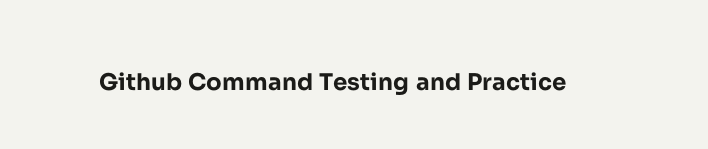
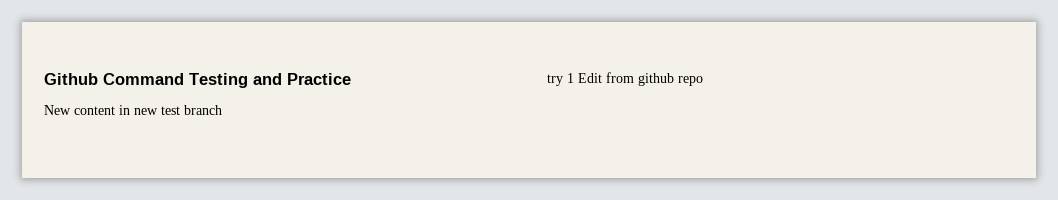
+ New content in new test branch
+ try 1 Edit from github repo

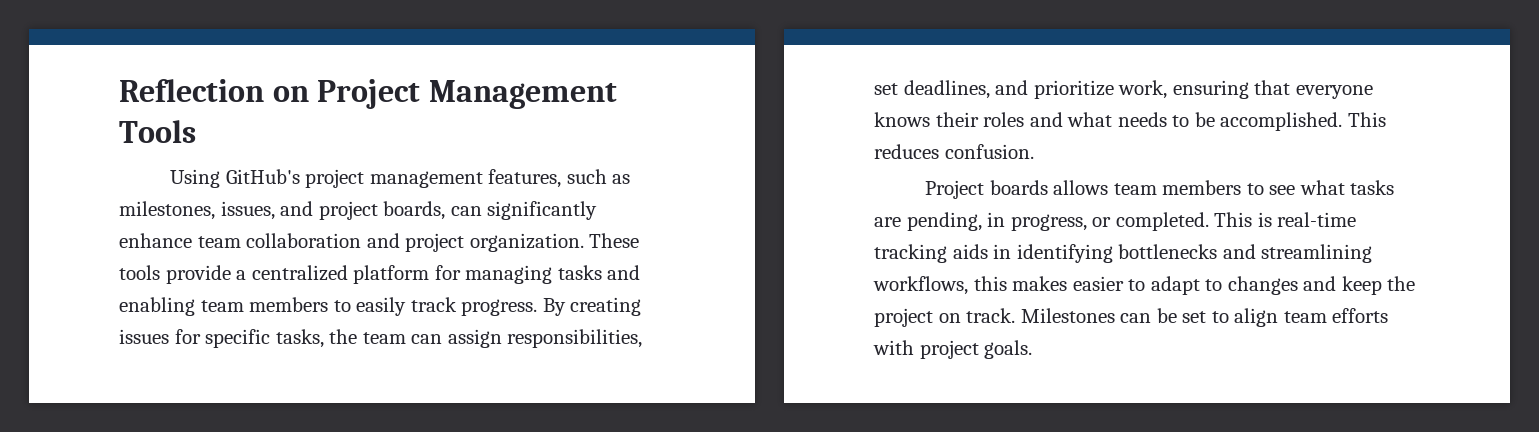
- Github Command Testing and Practice
- New content in new test branch
- try 1 Edit from github repo
+ Reflection on Project Management Tools
+ Using GitHub's project management features, such as milestones, issues, and project boards, can significantly enhance team collaboration and project organization. These tools provide a centralized platform for managing tasks and enabling team members to easily track progress. By creating issues for specific tasks, the team can assign responsibilities, set deadlines, and prioritize work, ensuring that everyone knows their roles and what needs to be accomplished. This reduces confusion.
+ Project boards allows team members to see what tasks are pending, in progress, or completed. This is real-time tracking aids in identifying bottlenecks and streamlining workflows, this makes easier to adapt to changes and keep the project on track. Milestones can be set to align team efforts with project goals.

